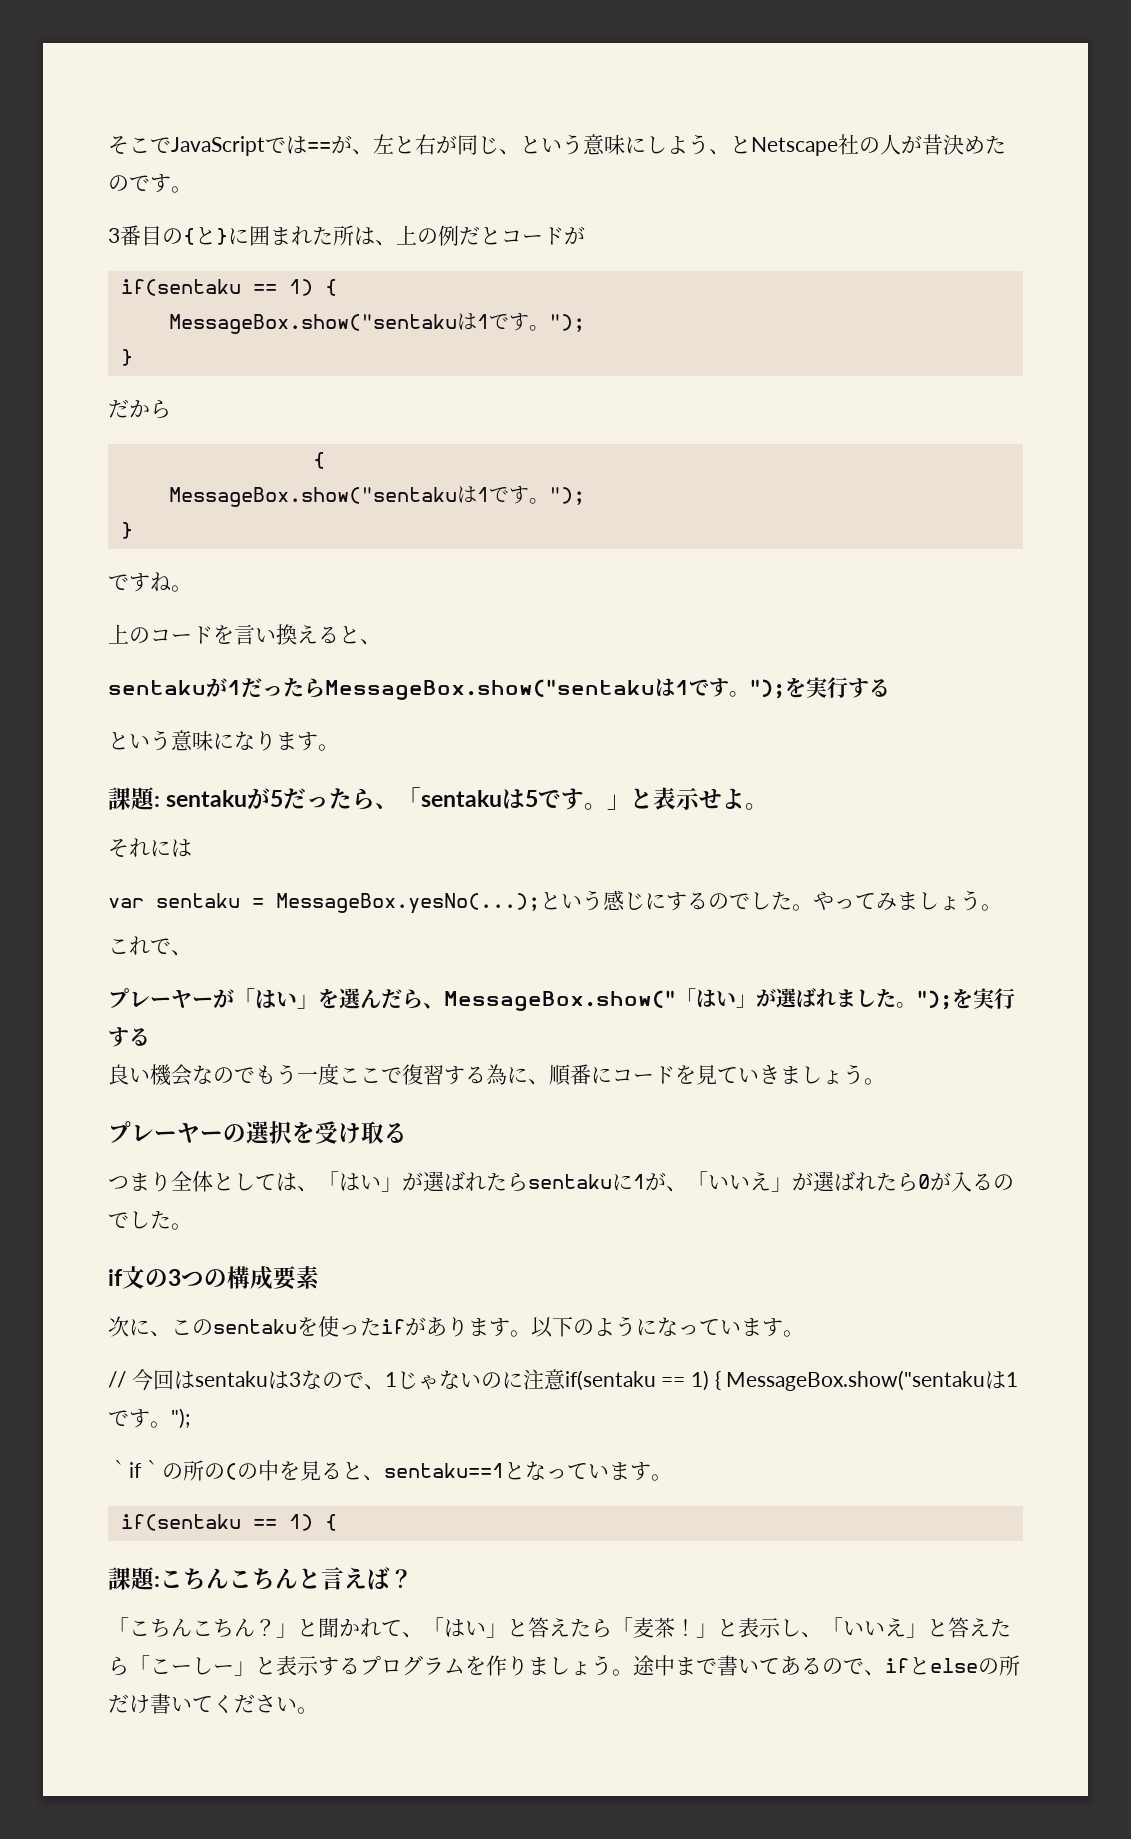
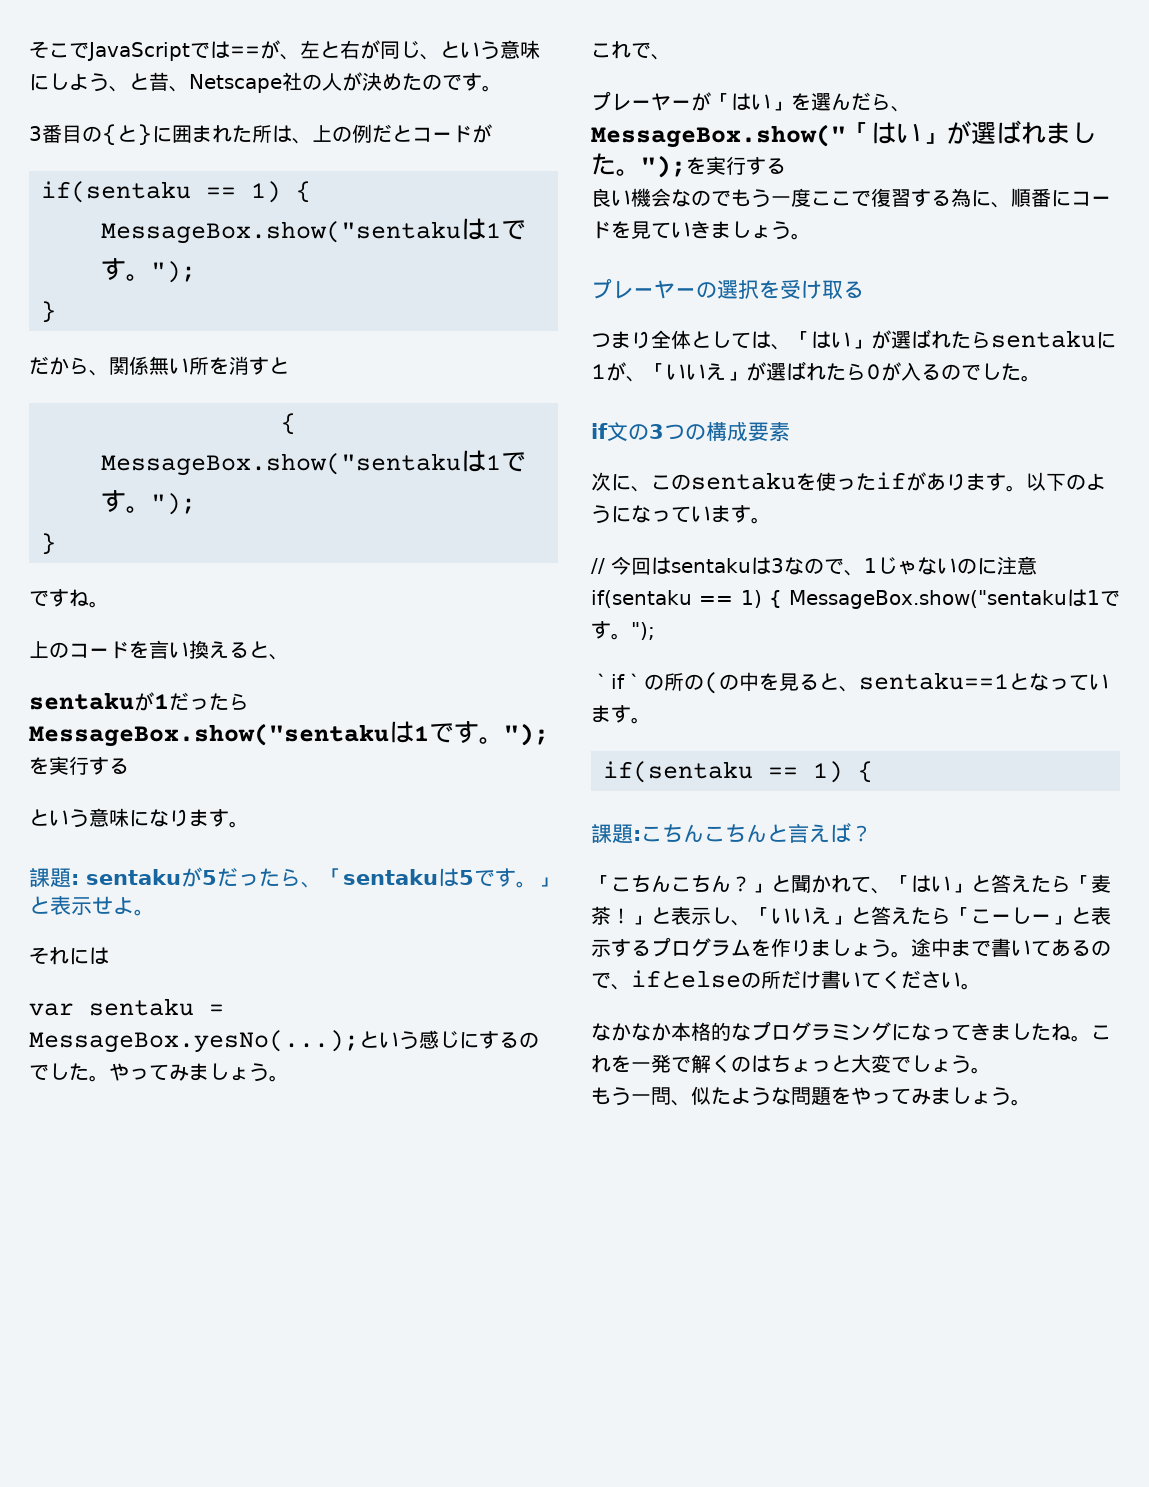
- そこでJavaScriptでは==が、左と右が同じ、という意味にしよう、とNetscape社の人が昔決めたのです。
+ そこでJavaScriptでは==が、左と右が同じ、という意味にしよう、と昔、Netscape社の人が決めたのです。
- だから
+ だから、関係無い所を消すと
+ なかなか本格的なプログラミングになってきましたね。これを一発で解くのはちょっと大変でしょう。
+ もう一問、似たような問題をやってみましょう。

